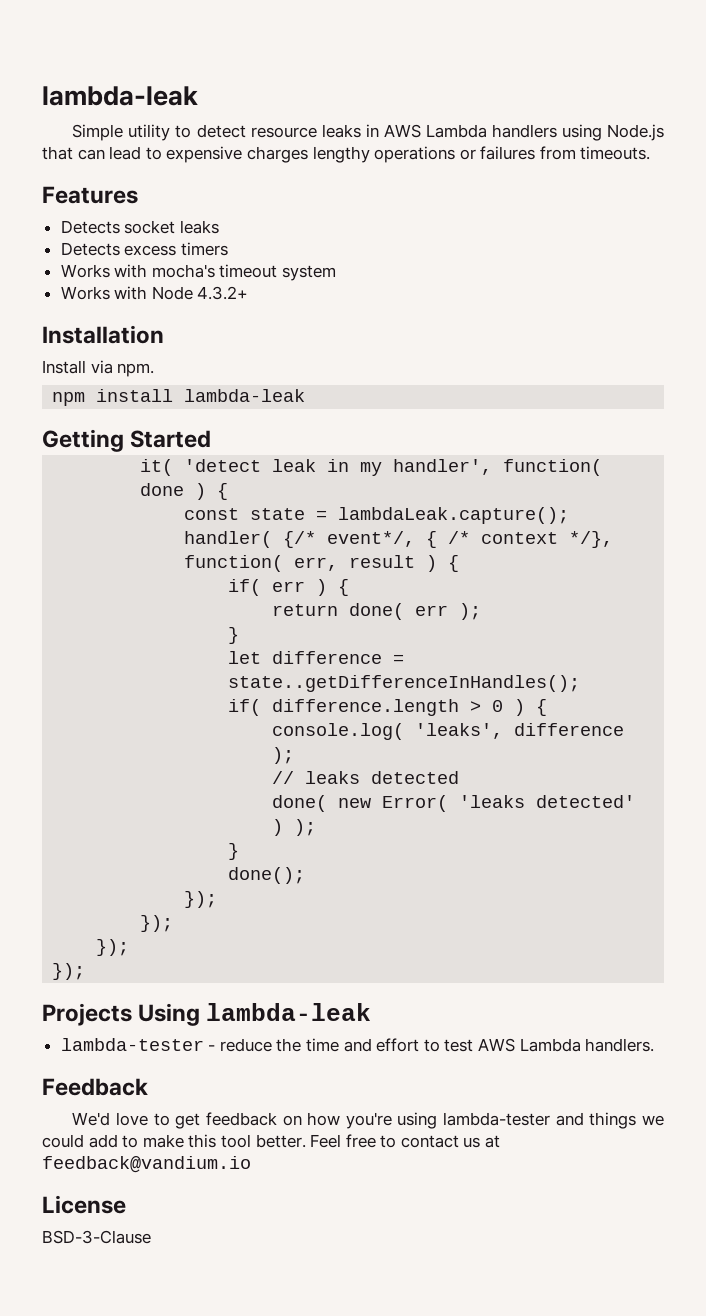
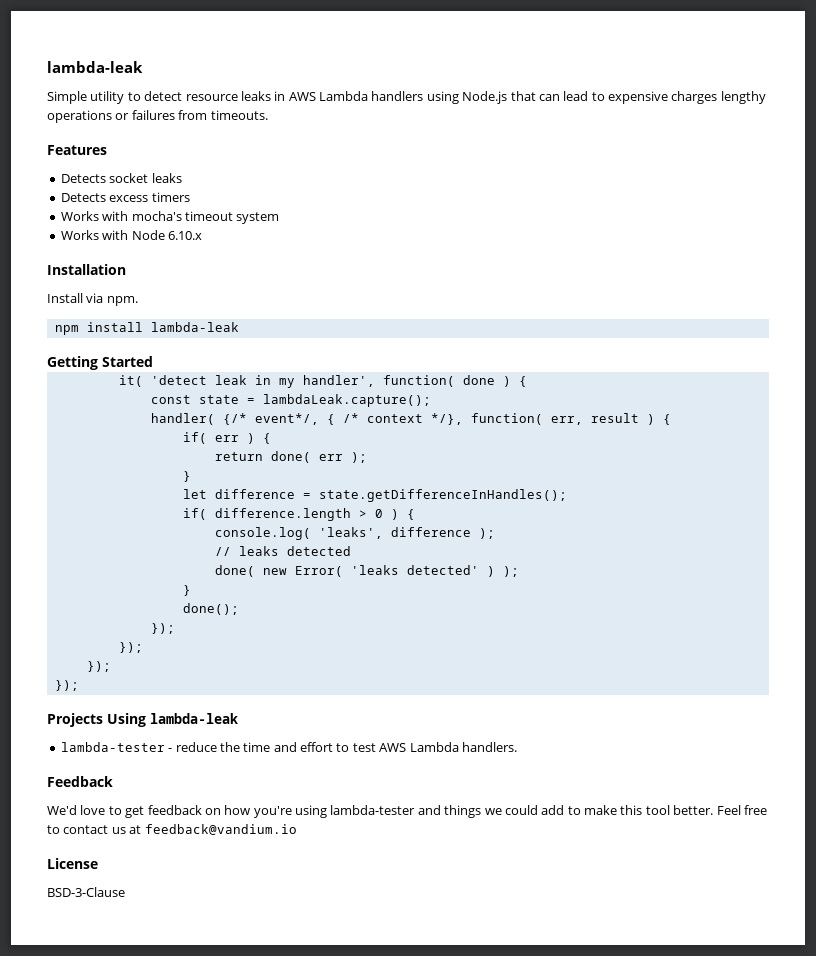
- Works with Node 4.3.2+
+ Works with Node 6.10.x
- let difference = state..getDifferenceInHandles();
+ let difference = state.getDifferenceInHandles();

